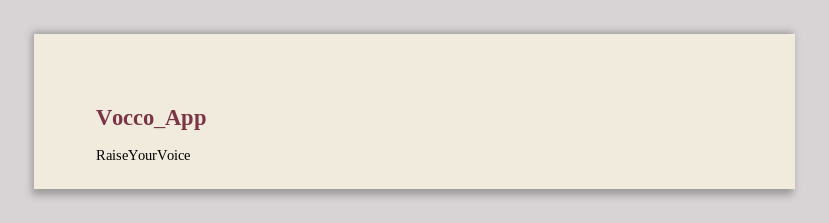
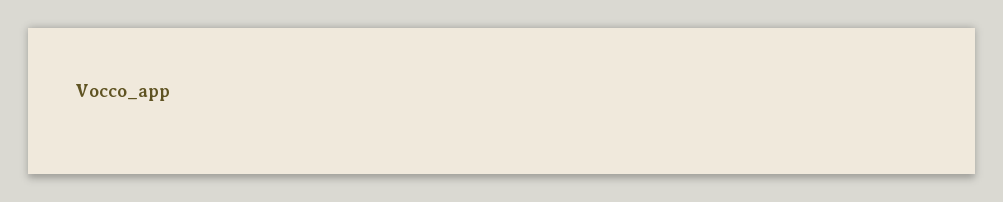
- Vocco_App
- RaiseYourVoice
+ Vocco_app

